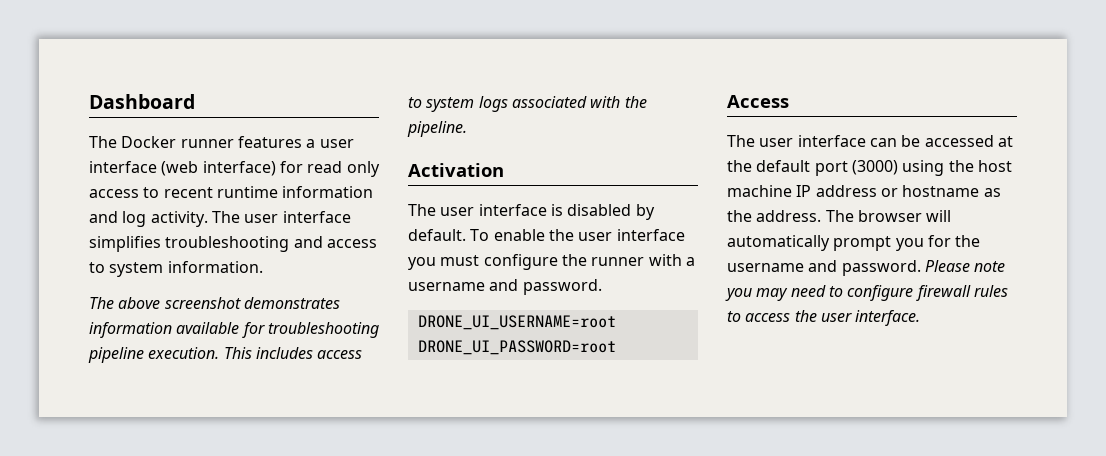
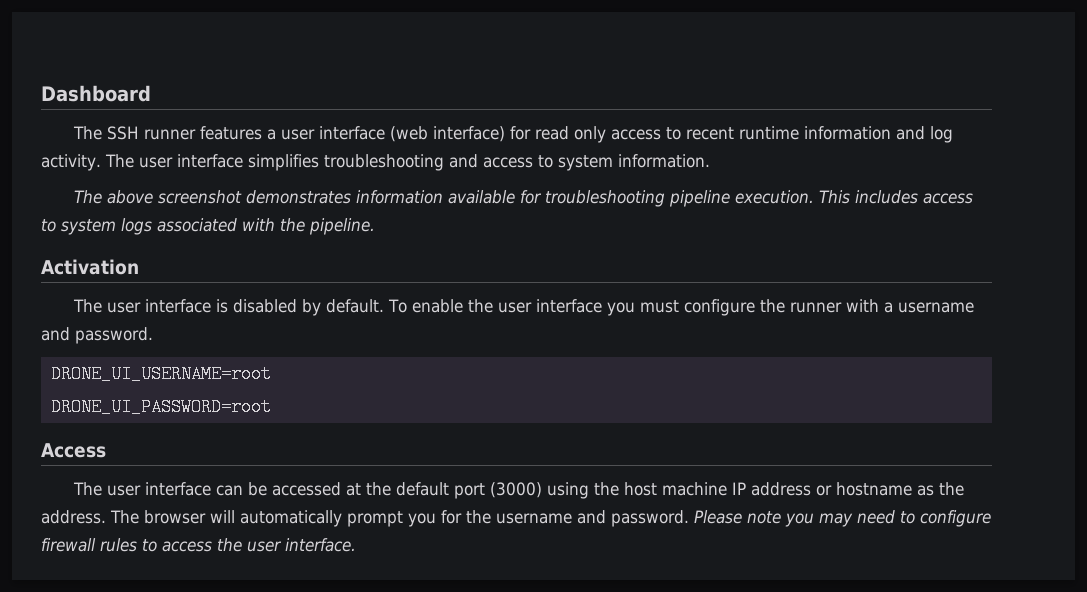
- The Docker runner features a user interface (web interface) for read only access to recent runtime information and log activity.
+ The SSH runner features a user interface (web interface) for read only access to recent runtime information and log activity.

